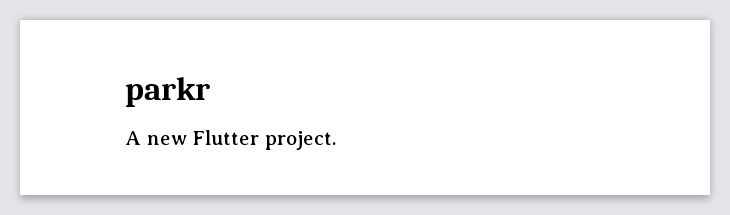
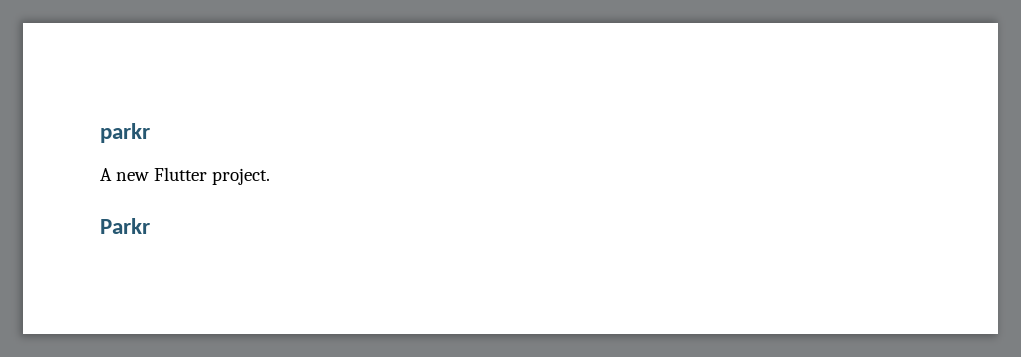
+ Parkr

